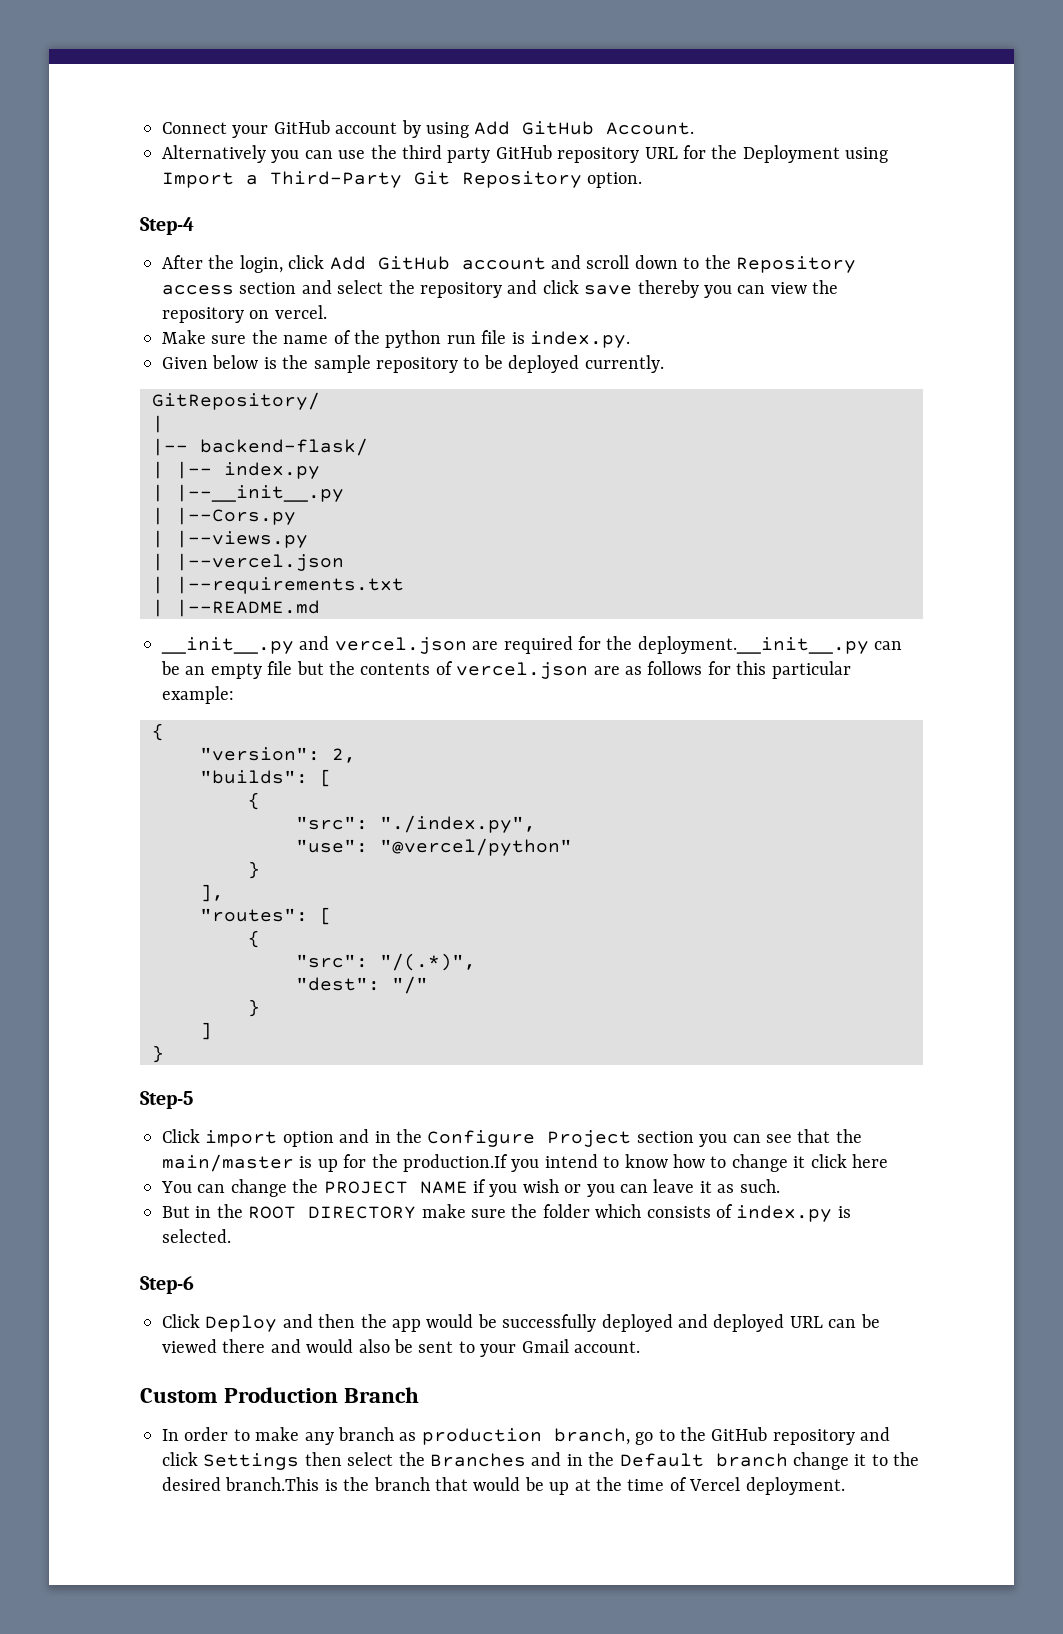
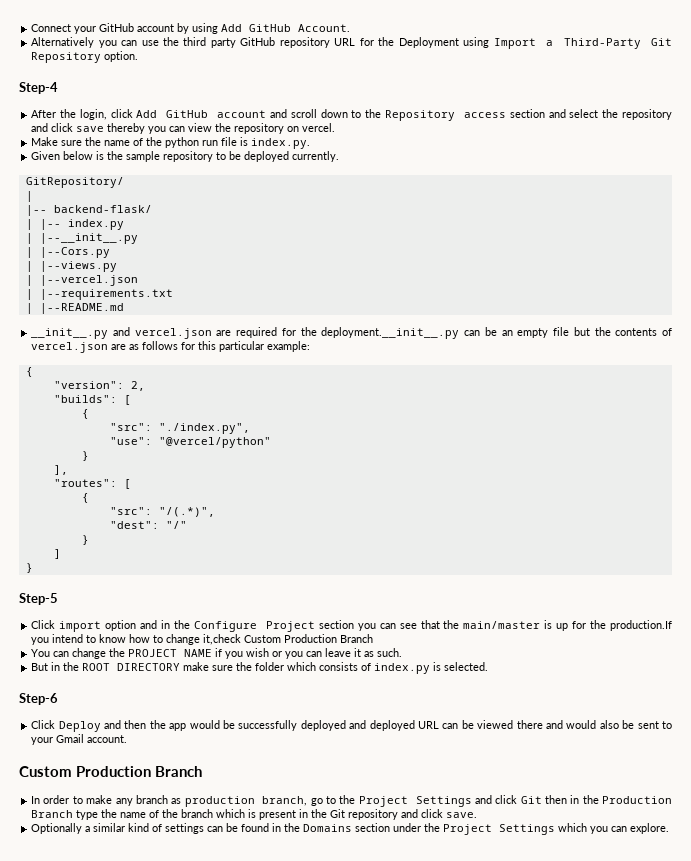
- Click import option and in the Configure Project section you can see that the main/master is up for the production.If you intend to know how to change it click here
+ Click import option and in the Configure Project section you can see that the main/master is up for the production.If you intend to know how to change it,check Custom Production Branch
- In order to make any branch as production branch, go to the GitHub repository and click Settings then select the Branches and in the Default branch change it to the desired branch.This is the branch that would be up at the time of Vercel deployment.
+ In order to make any branch as production branch, go to the Project Settings and click Git then in the Production Branch type the name of the branch which is present in the Git repository and click save.
+ Optionally a similar kind of settings can be found in the Domains section under the Project Settings which you can explore.

